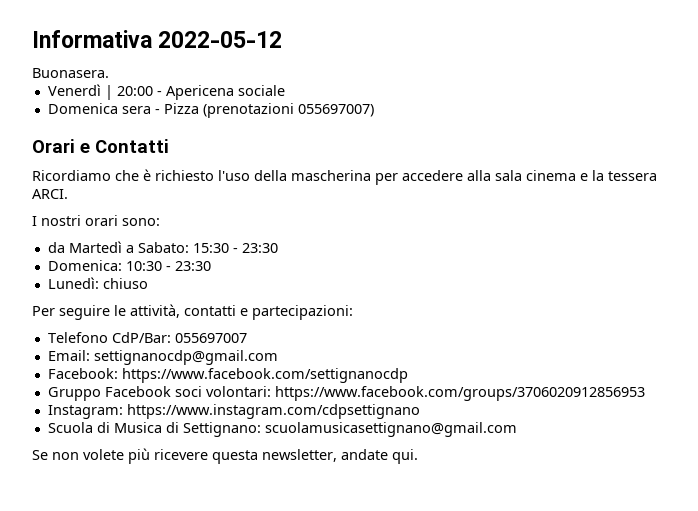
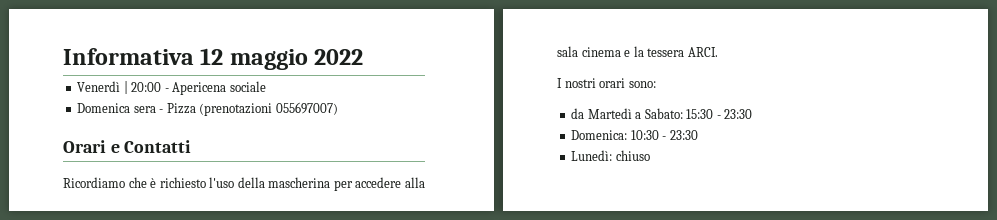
- Informativa 2022-05-12
- Buonasera.
+ Informativa 12 maggio 2022
- Per seguire le attività, contatti e partecipazioni:
- Telefono CdP/Bar: 055697007
- Email: settignanocdp@gmail.com
- Facebook: https://www.facebook.com/settignanocdp
- Gruppo Facebook soci volontari: https://www.facebook.com/groups/3706020912856953
- Instagram: https://www.instagram.com/cdpsettignano
- Scuola di Musica di Settignano: scuolamusicasettignano@gmail.com
- Se non volete più ricevere questa newsletter, andate qui.

